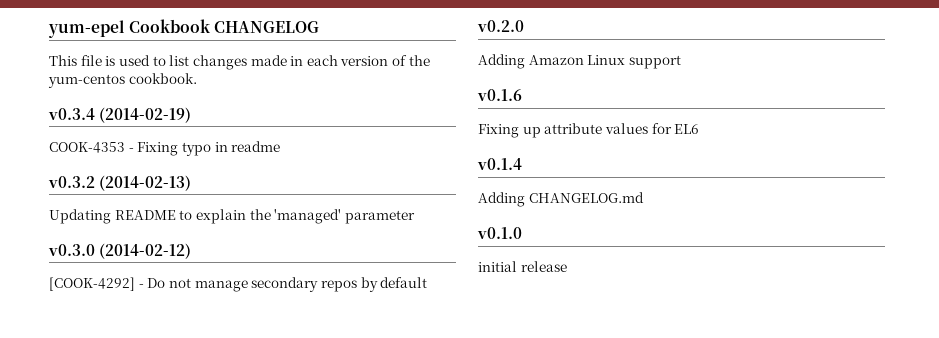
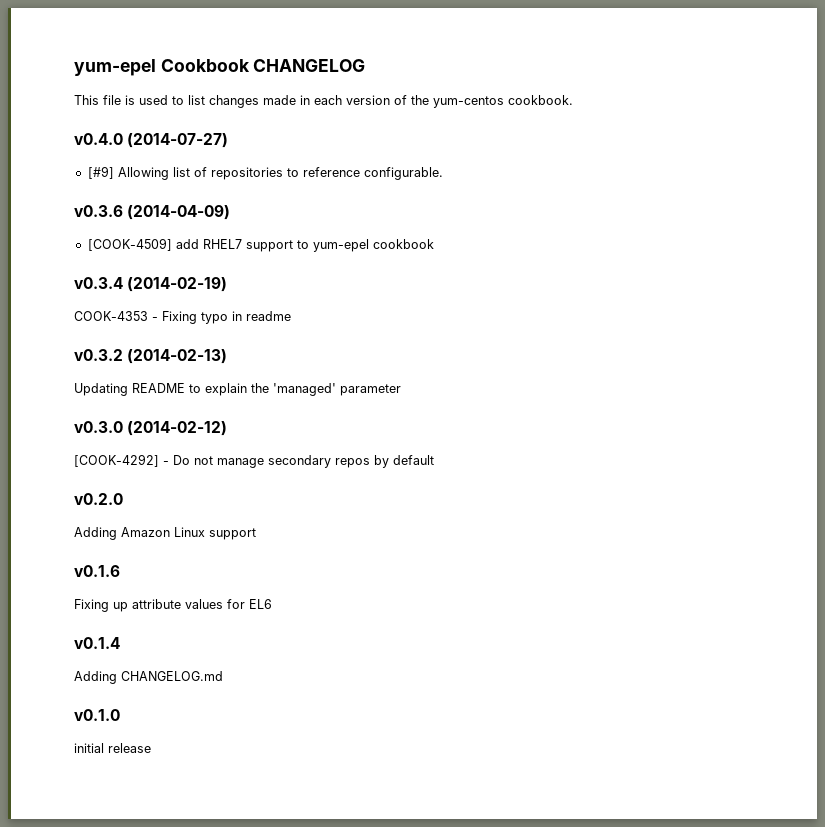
+ v0.4.0 (2014-07-27)
+ [#9] Allowing list of repositories to reference configurable.
+ v0.3.6 (2014-04-09)
+ [COOK-4509] add RHEL7 support to yum-epel cookbook

